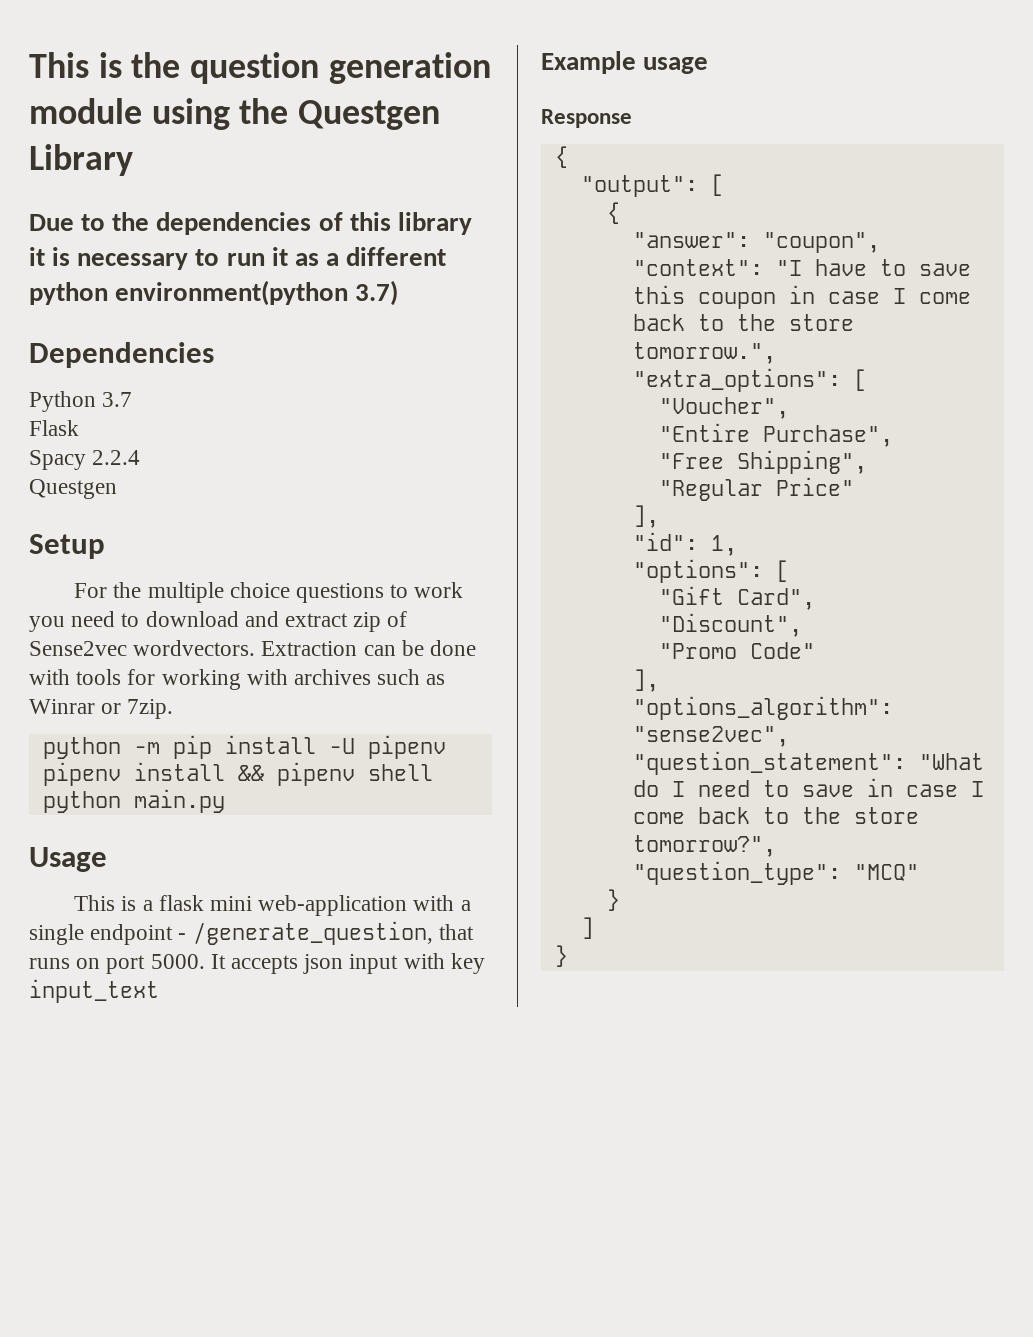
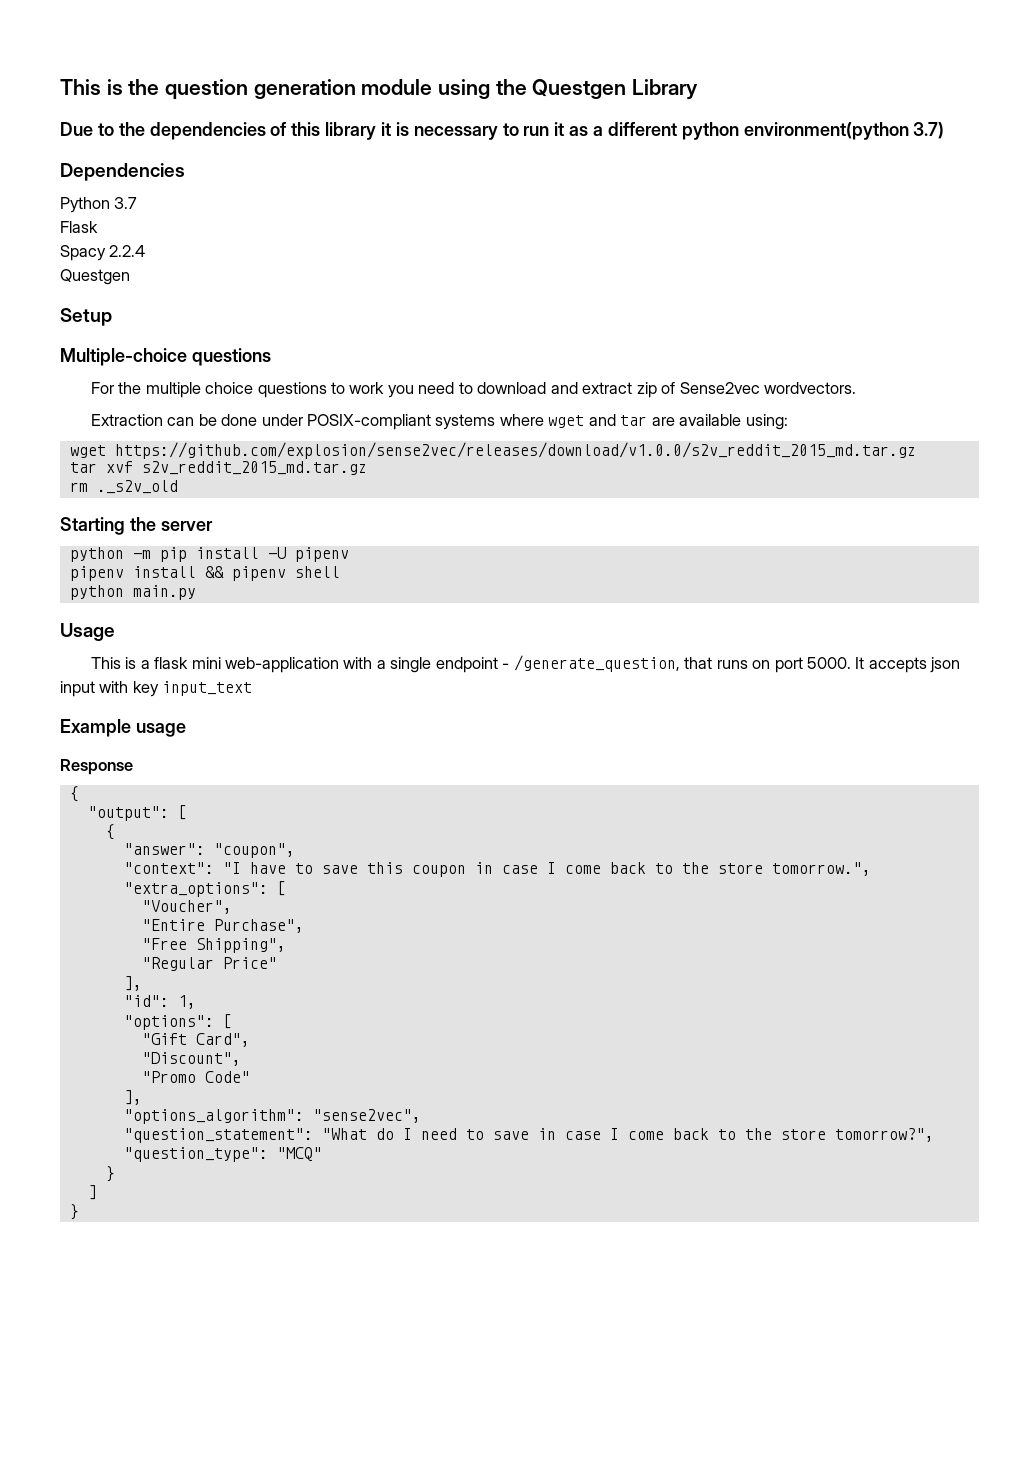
+ Multiple-choice questions
- For the multiple choice questions to work you need to download and extract zip of Sense2vec wordvectors. Extraction can be done with tools for working with archives such as Winrar or 7zip.
+ For the multiple choice questions to work you need to download and extract zip of Sense2vec wordvectors.
+ Extraction can be done under POSIX-compliant systems where wget and tar are available using:
+ wget https://github.com/explosion/sense2vec/releases/download/v1.0.0/s2v_reddit_2015_md.tar.gz
+ tar xvf s2v_reddit_2015_md.tar.gz
+ rm ._s2v_old
+ Starting the server

